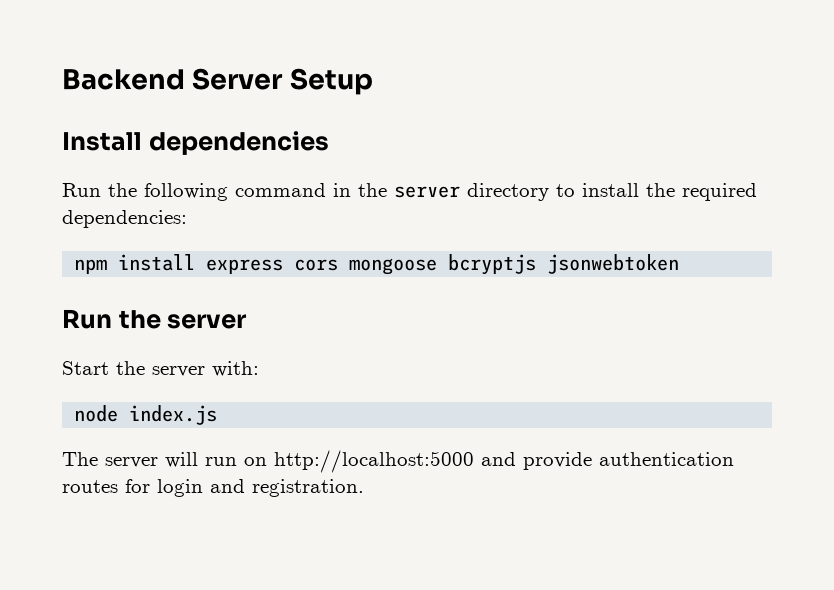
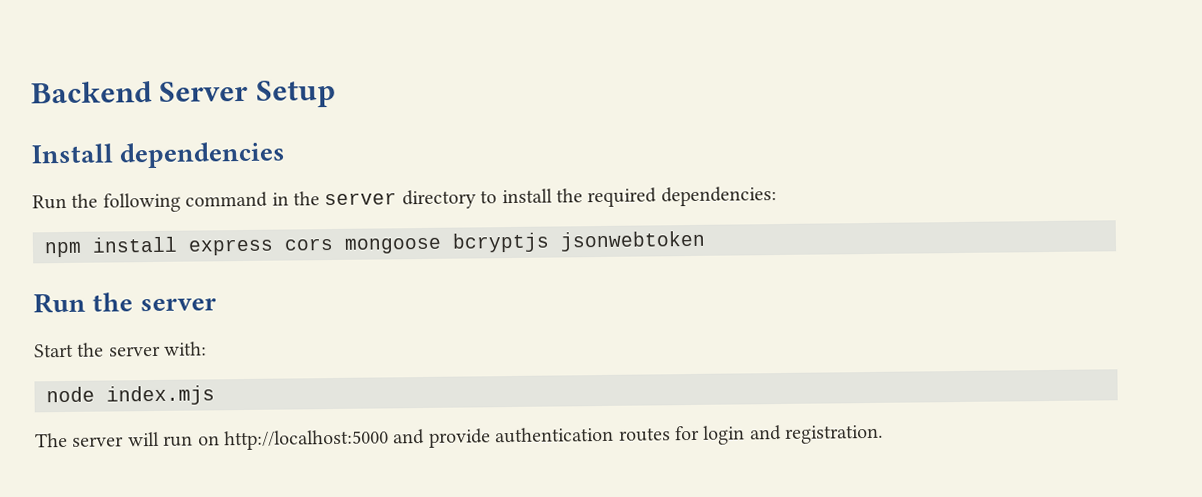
- node index.js
+ node index.mjs

